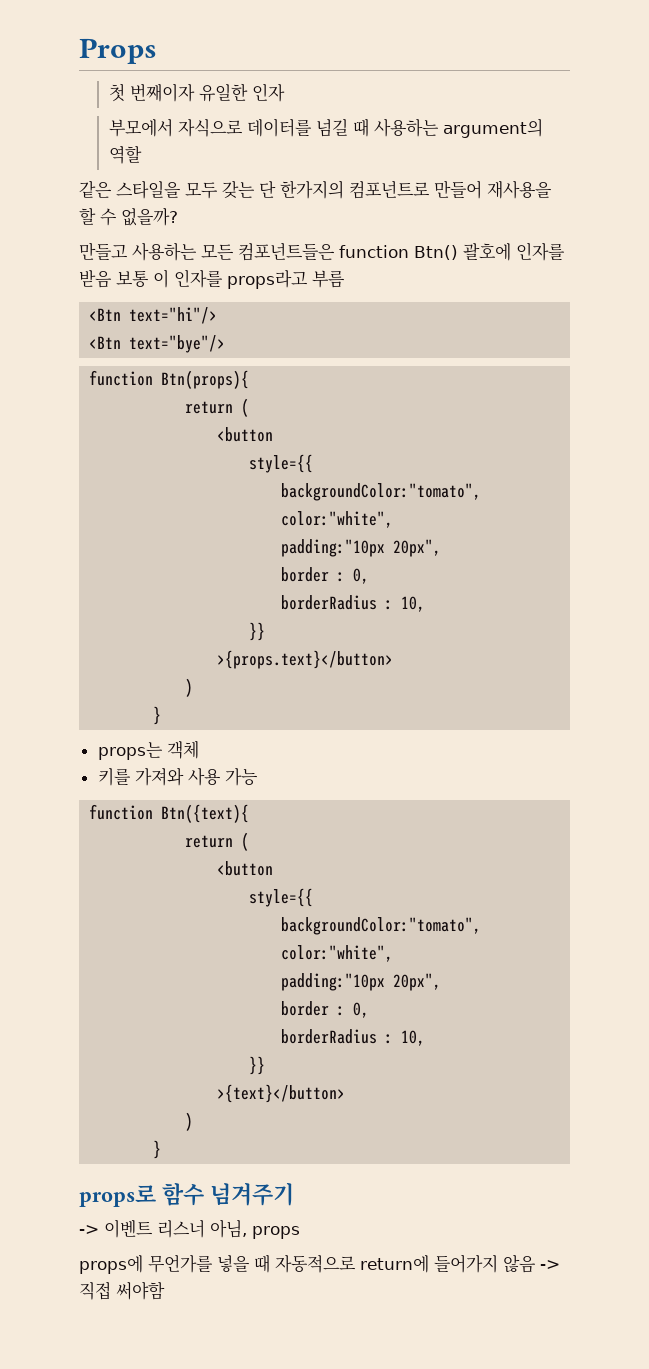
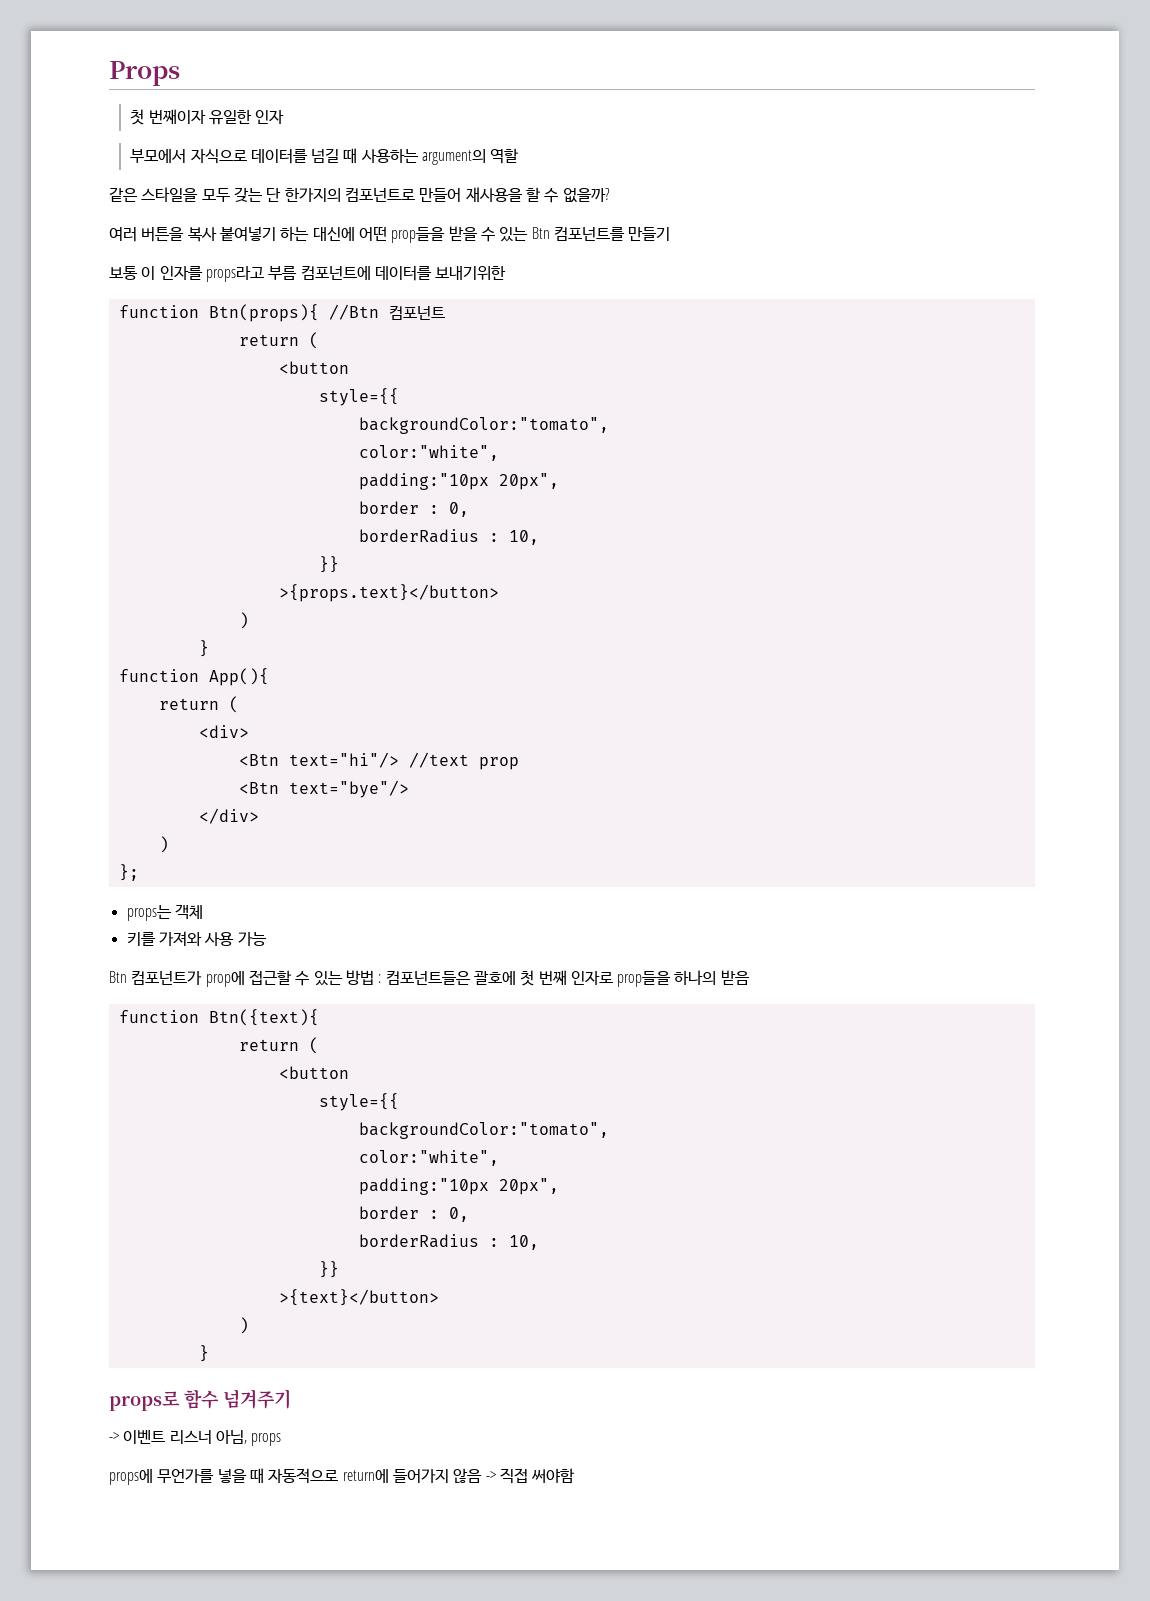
- 만들고 사용하는 모든 컴포넌트들은 function Btn() 괄호에 인자를 받음 보통 이 인자를 props라고 부름
- <Btn text="hi"/>
- <Btn text="bye"/>
+ 여러 버튼을 복사 붙여넣기 하는 대신에 어떤 prop들을 받을 수 있는 Btn 컴포넌트를 만들기
+ 보통 이 인자를 props라고 부름 컴포넌트에 데이터를 보내기위한
- function Btn(props){
+ function Btn(props){ //Btn 컴포넌트
+ function App(){
+ return (
+ <div>
+ <Btn text="hi"/> //text prop
+ <Btn text="bye"/>
+ </div>
+ )
+ };
+ Btn 컴포넌트가 prop에 접근할 수 있는 방법 : 컴포넌트들은 괄호에 첫 번째 인자로 prop들을 하나의 받음

